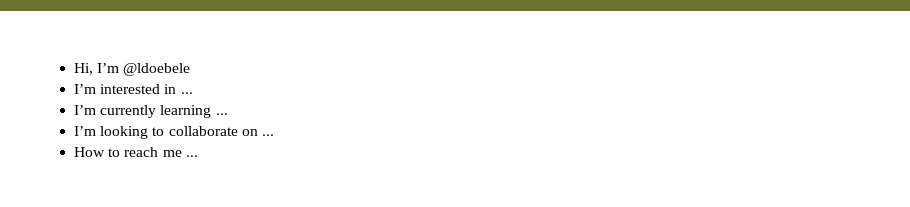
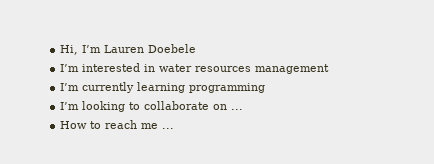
- Hi, I’m @ldoebele
+ Hi, I’m Lauren Doebele
- I’m interested in ...
+ I’m interested in water resources management
- I’m currently learning ...
+ I’m currently learning programming

